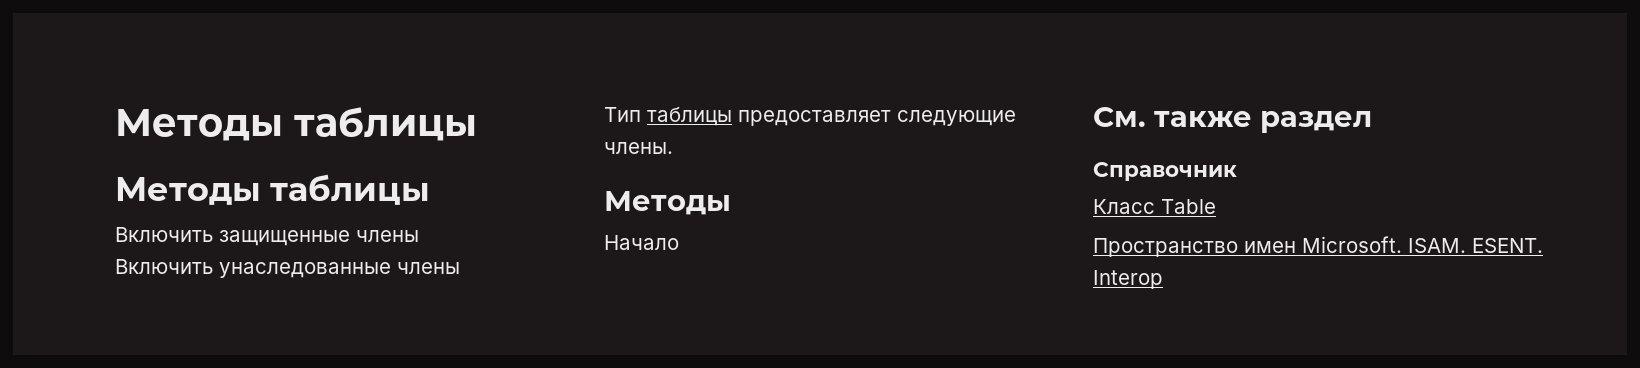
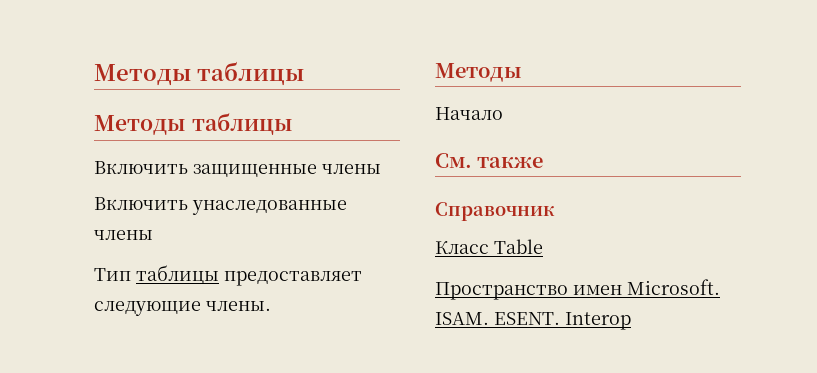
- См. также раздел
+ См. также

